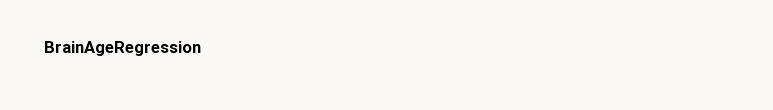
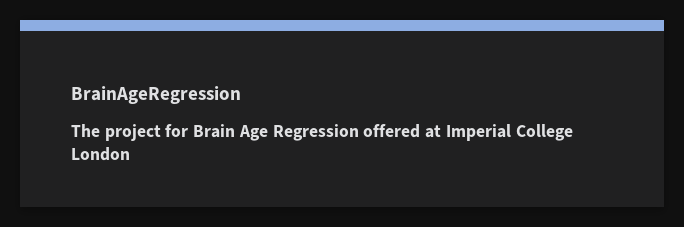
+ The project for Brain Age Regression offered at Imperial College London

